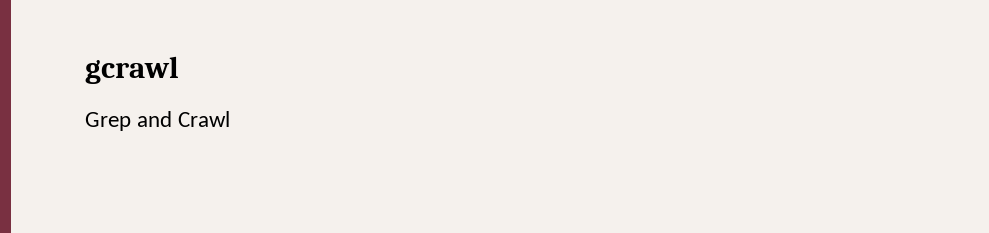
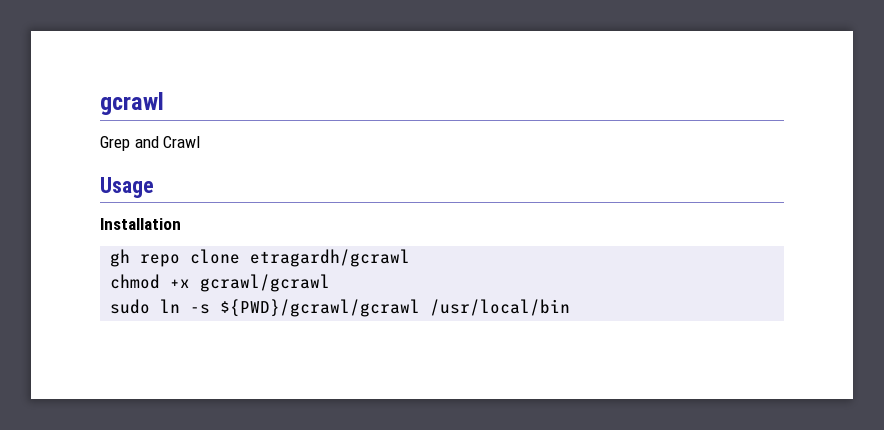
+ Usage
+ Installation
+ gh repo clone etragardh/gcrawl
+ chmod +x gcrawl/gcrawl
+ sudo ln -s ${PWD}/gcrawl/gcrawl /usr/local/bin

